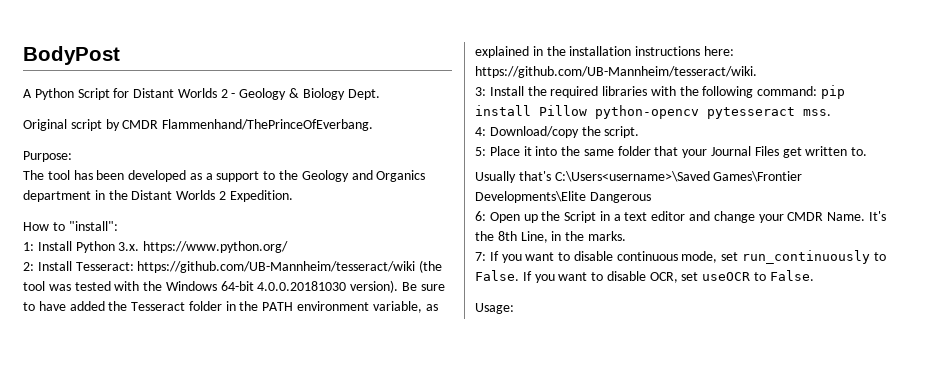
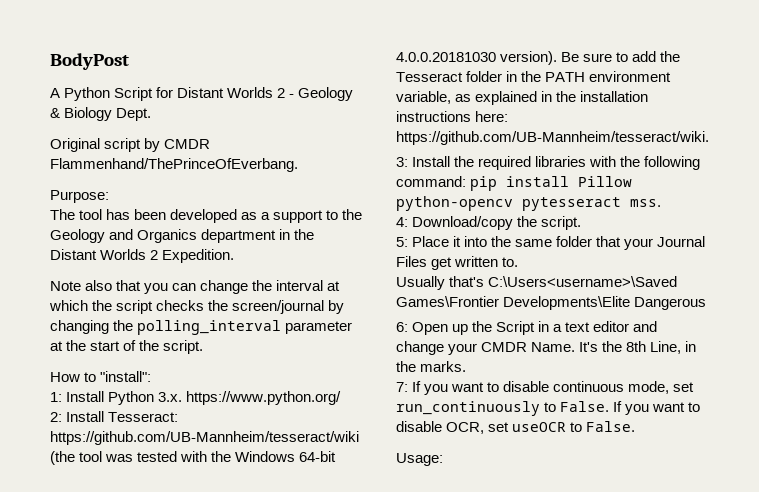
+ Note also that you can change the interval at which the script checks the screen/journal by changing the polling_interval parameter at the start of the script.
- Be sure to have added the Tesseract folder in the PATH environment variable, as explained in the installation instructions here: https://github.com/UB-Mannheim/tesseract/wiki.
+ Be sure to add the Tesseract folder in the PATH environment variable, as explained in the installation instructions here: https://github.com/UB-Mannheim/tesseract/wiki.

